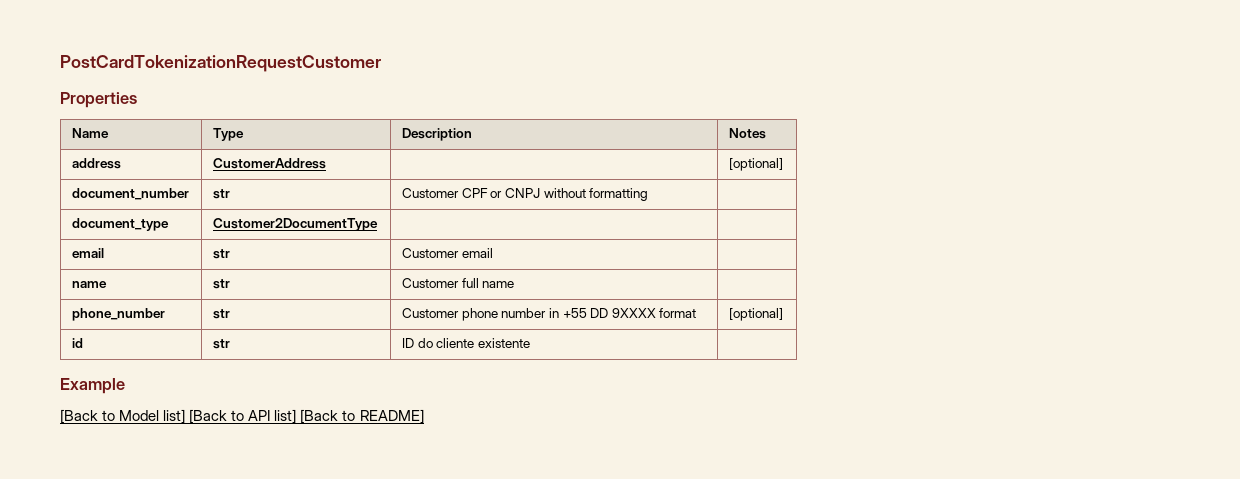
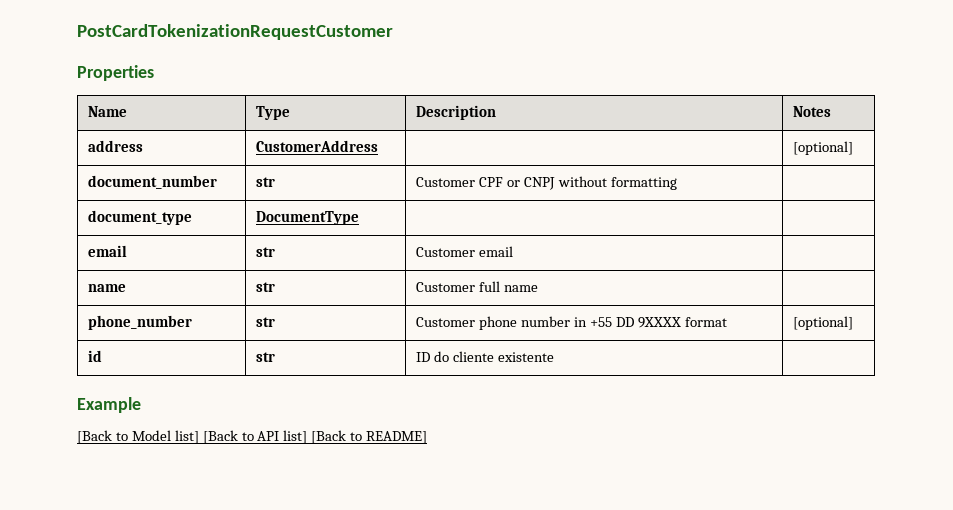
- document_type | Customer2DocumentType | |
+ document_type | DocumentType | |

